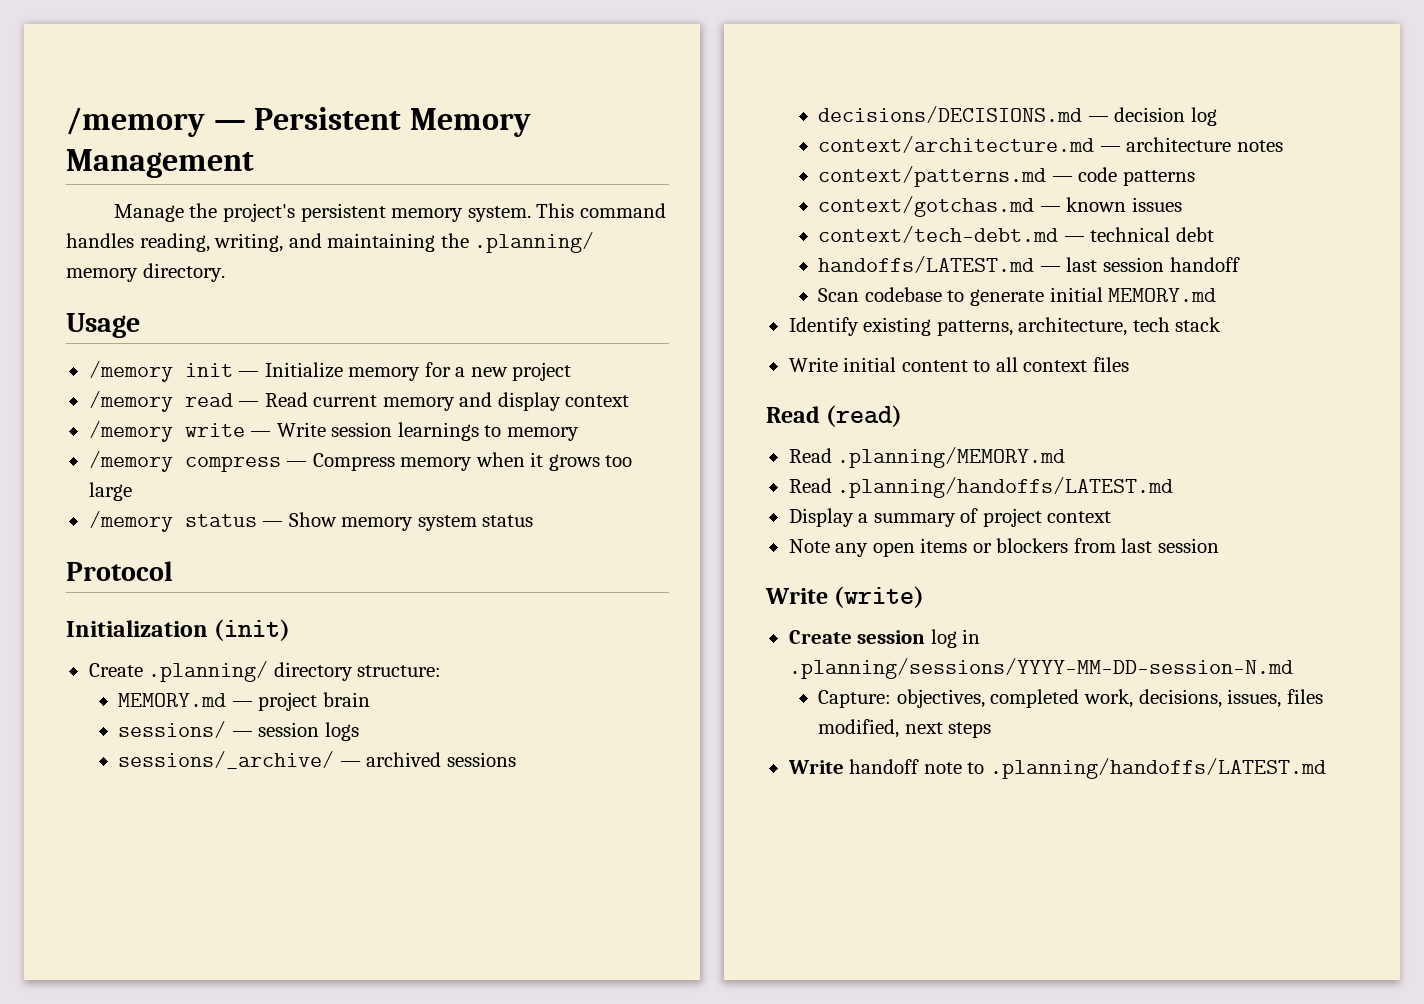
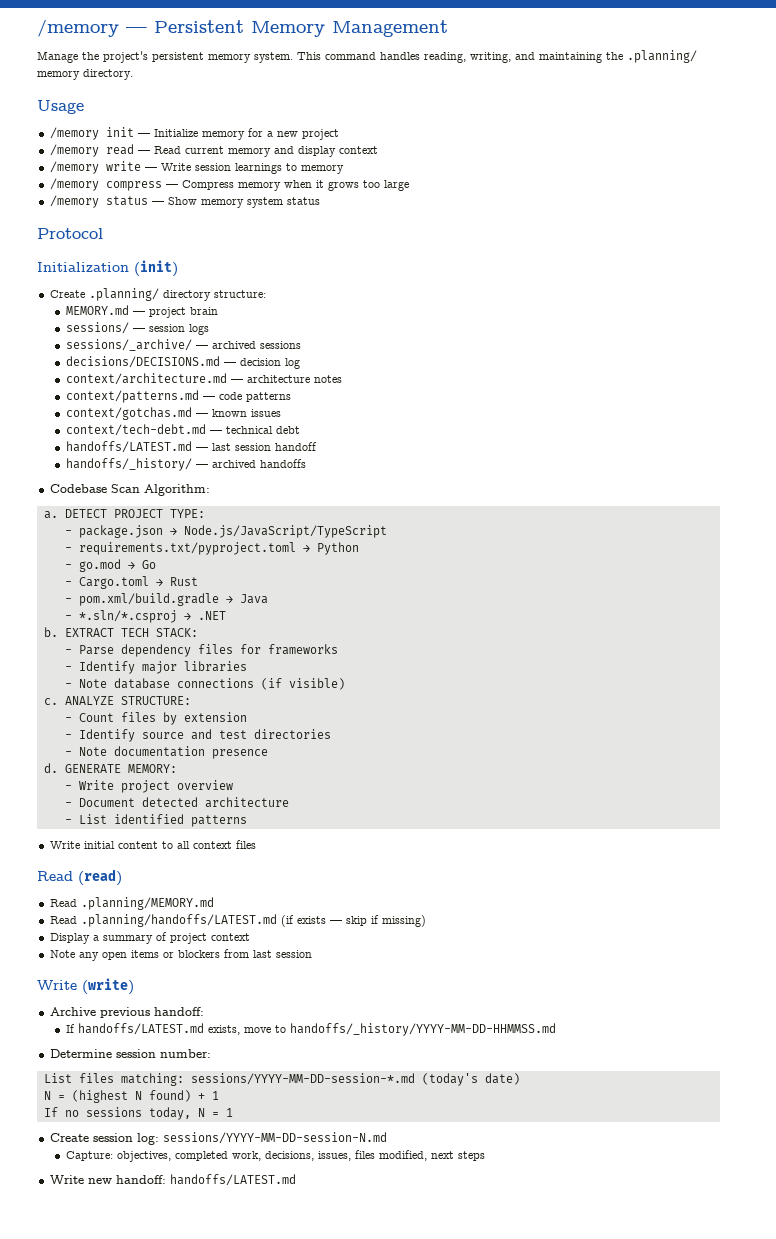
- Scan codebase to generate initial MEMORY.md
- Identify existing patterns, architecture, tech stack
+ handoffs/_history/ — archived handoffs
+ Codebase Scan Algorithm:
+ a. DETECT PROJECT TYPE:
+ - package.json → Node.js/JavaScript/TypeScript
+ - requirements.txt/pyproject.toml → Python
+ - go.mod → Go
+ - Cargo.toml → Rust
+ - pom.xml/build.gradle → Java
+ - *.sln/*.csproj → .NET
+ b. EXTRACT TECH STACK:
+ - Parse dependency files for frameworks
+ - Identify major libraries
+ - Note database connections (if visible)
+ c. ANALYZE STRUCTURE:
+ - Count files by extension
+ - Identify source and test directories
+ - Note documentation presence
+ d. GENERATE MEMORY:
+ - Write project overview
+ - Document detected architecture
+ - List identified patterns
- Read .planning/handoffs/LATEST.md
+ Read .planning/handoffs/LATEST.md (if exists — skip if missing)
+ Archive previous handoff:
+ If handoffs/LATEST.md exists, move to handoffs/_history/YYYY-MM-DD-HHMMSS.md
+ Determine session number:
+ List files matching: sessions/YYYY-MM-DD-session-*.md (today's date)
+ N = (highest N found) + 1
+ If no sessions today, N = 1
- Create session log in .planning/sessions/YYYY-MM-DD-session-N.md
+ Create session log: sessions/YYYY-MM-DD-session-N.md
- Write handoff note to .planning/handoffs/LATEST.md
+ Write new handoff: handoffs/LATEST.md

